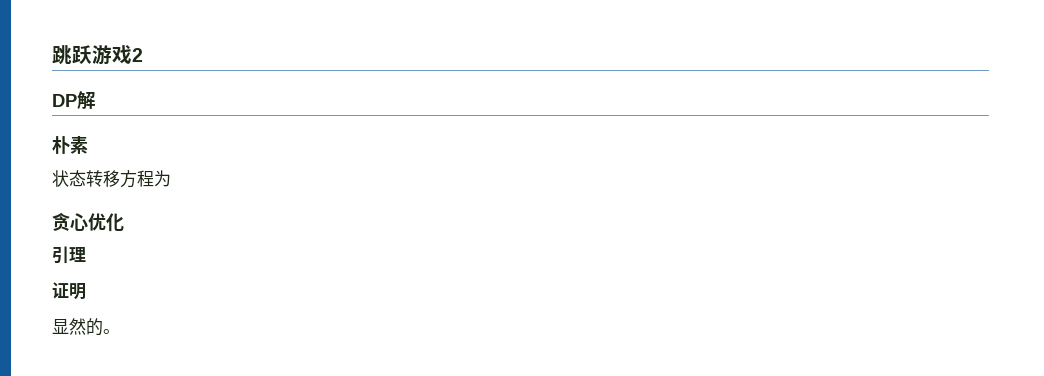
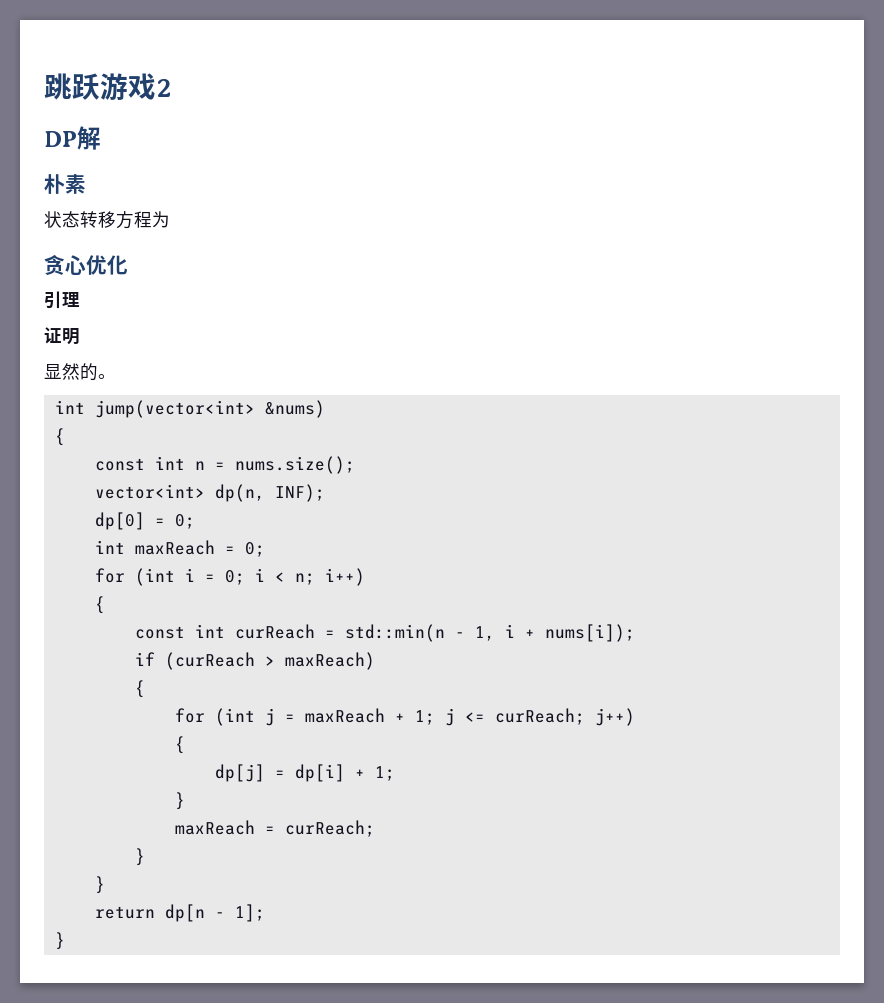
+ int jump(vector<int> &nums)
+ {
+ const int n = nums.size();
+ vector<int> dp(n, INF);
+ dp[0] = 0;
+ int maxReach = 0;
+ for (int i = 0; i < n; i++)
+ {
+ const int curReach = std::min(n - 1, i + nums[i]);
+ if (curReach > maxReach)
+ {
+ for (int j = maxReach + 1; j <= curReach; j++)
+ {
+ dp[j] = dp[i] + 1;
+ }
+ maxReach = curReach;
+ }
+ }
+ return dp[n - 1];
+ }

